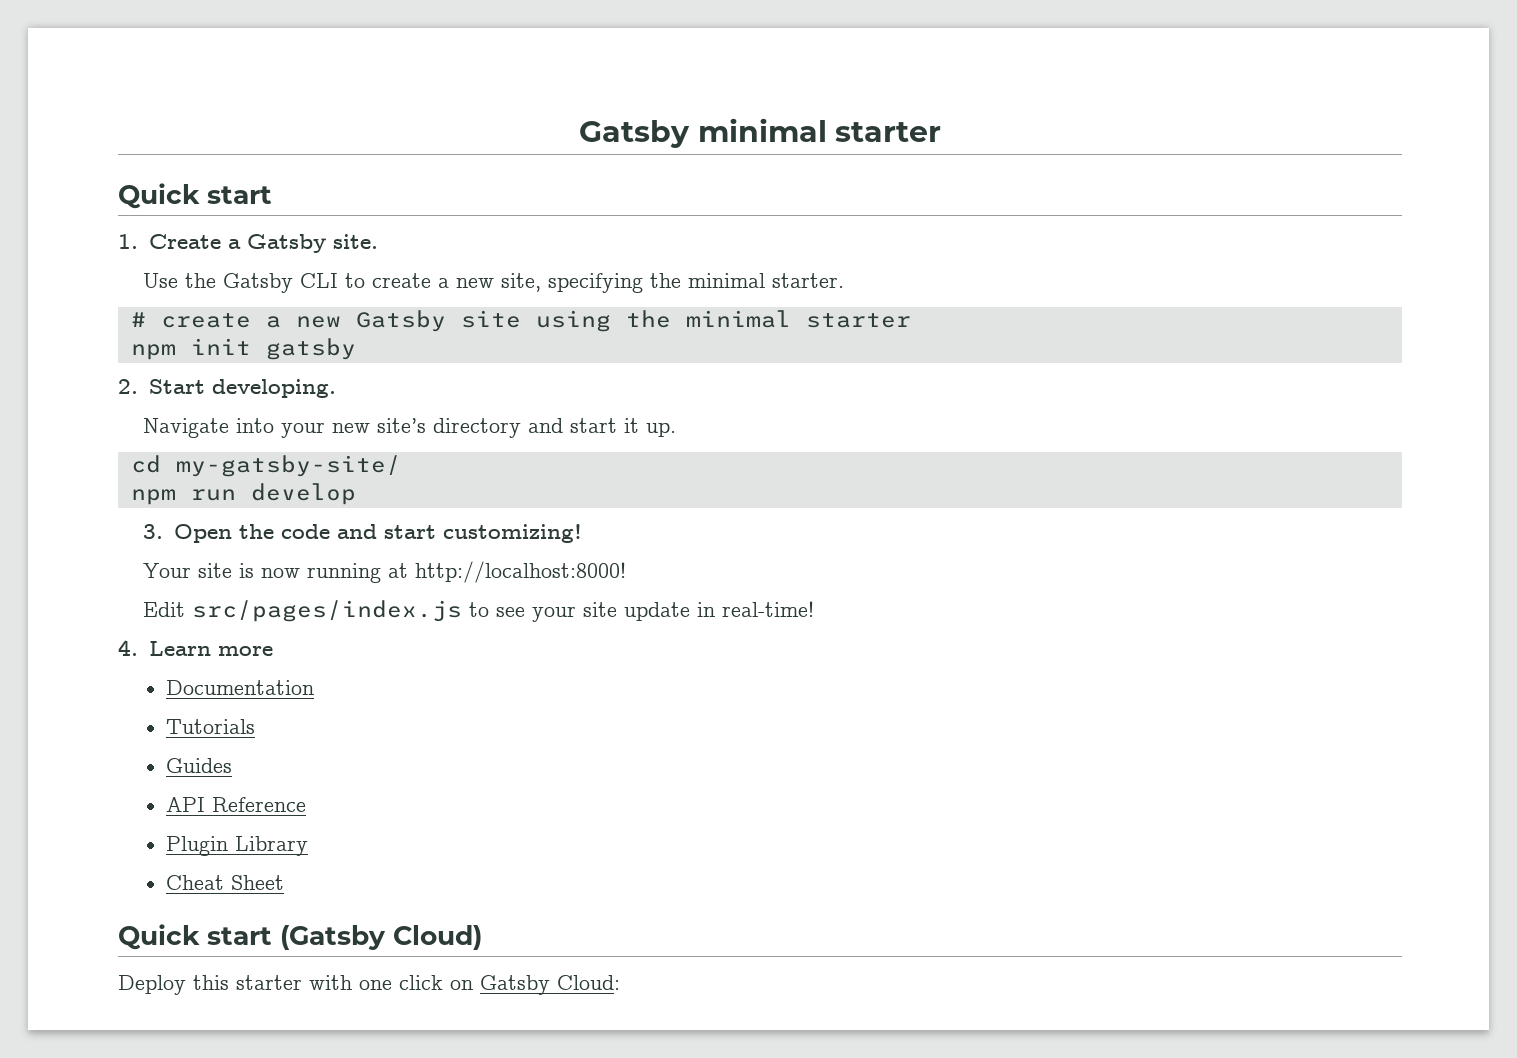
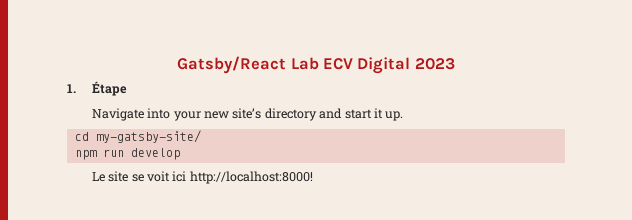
- Gatsby minimal starter
- Quick start
- 1. Create a Gatsby site.
- Use the Gatsby CLI to create a new site, specifying the minimal starter.
- # create a new Gatsby site using the minimal starter
- npm init gatsby
- 2. Start developing.
+ Gatsby/React Lab ECV Digital 2023
+ 1. Étape
- 3. Open the code and start customizing!
- Your site is now running at http://localhost:8000!
- Edit src/pages/index.js to see your site update in real-time!
- 4. Learn more
- Documentation
- Tutorials
- Guides
- API Reference
- Plugin Library
- Cheat Sheet
- Quick start (Gatsby Cloud)
- Deploy this starter with one click on Gatsby Cloud:
+ Le site se voit ici http://localhost:8000!

